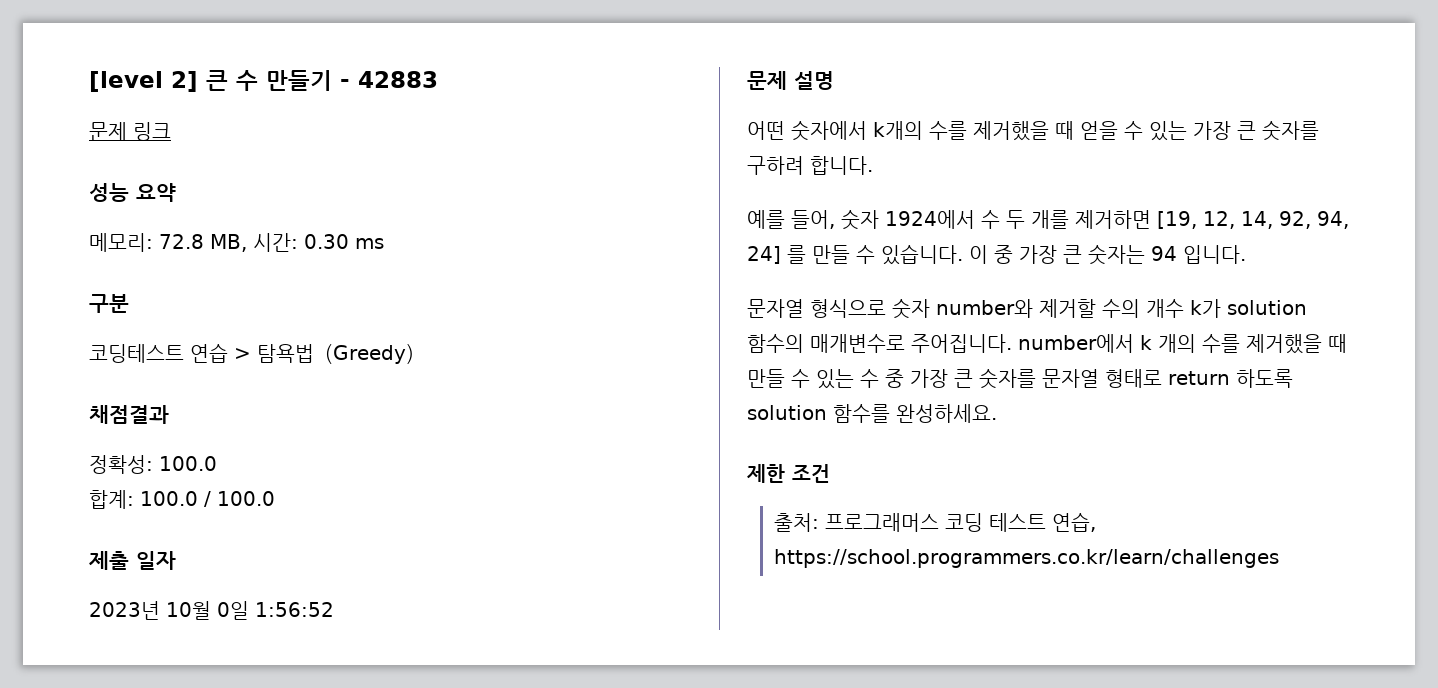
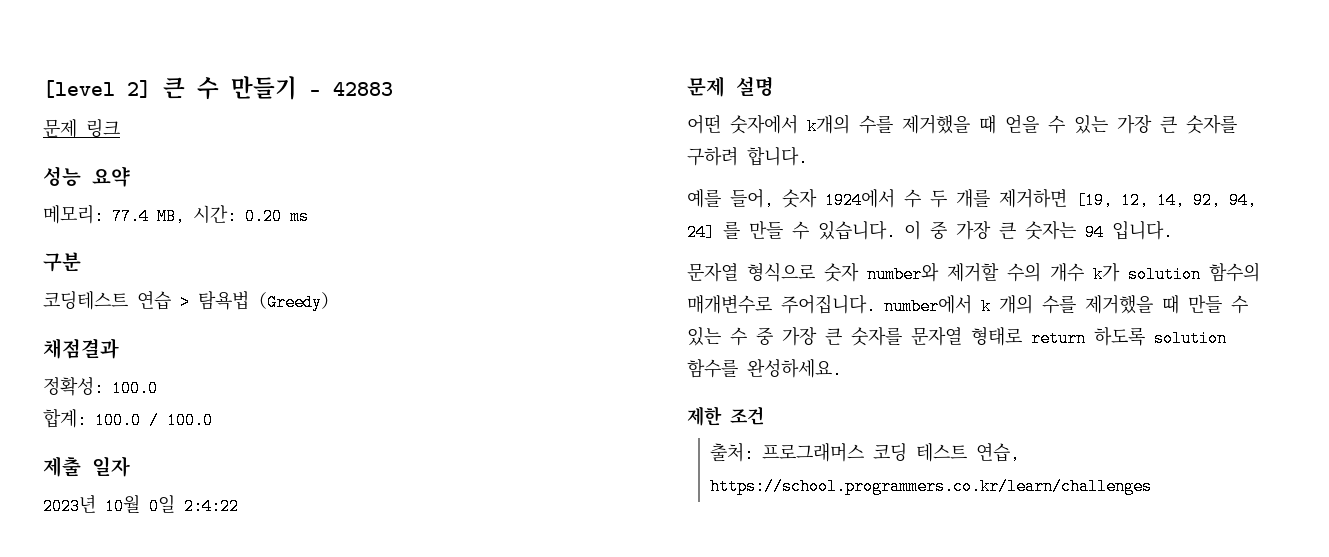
- 메모리: 72.8 MB, 시간: 0.30 ms
+ 메모리: 77.4 MB, 시간: 0.20 ms
- 2023년 10월 0일 1:56:52
+ 2023년 10월 0일 2:4:22

